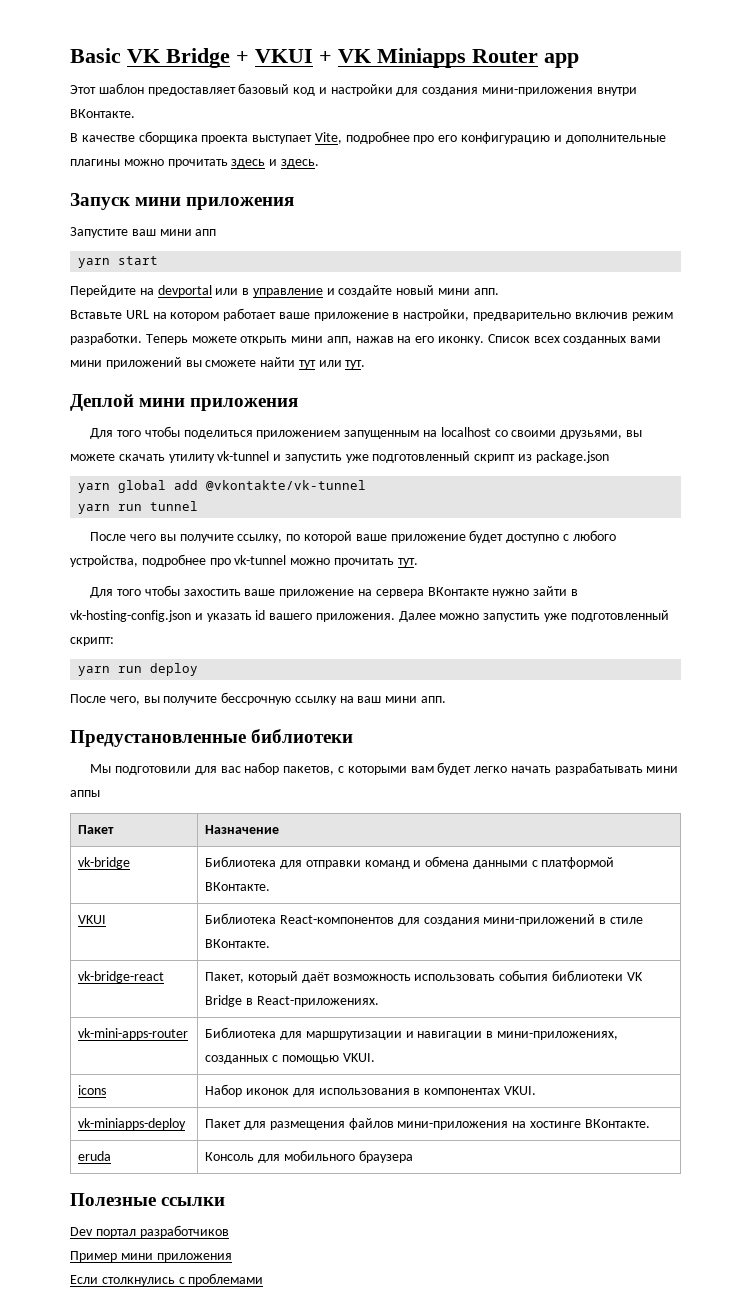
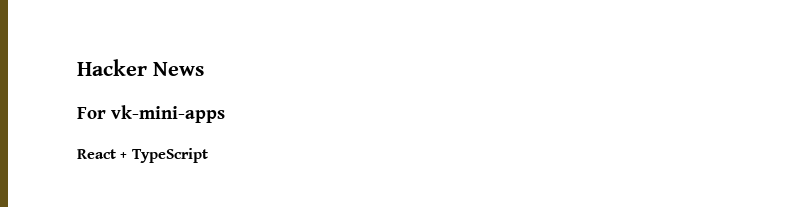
- Basic VK Bridge + VKUI + VK Miniapps Router app
- Этот шаблон предоставляет базовый код и настройки для создания мини-приложения внутри ВКонтакте.
- В качестве сборщика проекта выступает Vite, подробнее про его конфигурацию и дополнительные плагины можно прочитать здесь и здесь.
- Запуск мини приложения
- Запустите ваш мини апп
- yarn start
- Перейдите на devportal или в управление и создайте новый мини апп.
- Вставьте URL на котором работает ваше приложение в настройки, предварительно включив режим разработки. Теперь можете открыть мини апп, нажав на его иконку. Список всех созданных вами мини приложений вы сможете найти тут или тут.
- Деплой мини приложения
- Для того чтобы поделиться приложением запущенным на localhost со своими друзьями, вы можете скачать утилиту vk-tunnel и запустить уже подготовленный скрипт из package.json
- yarn global add @vkontakte/vk-tunnel
- yarn run tunnel
- После чего вы получите ссылку, по которой ваше приложение будет доступно с любого устройства, подробнее про vk-tunnel можно прочитать тут.
- Для того чтобы захостить ваше приложение на сервера ВКонтакте нужно зайти в vk-hosting-config.json и указать id вашего приложения. Далее можно запустить уже подготовленный скрипт:
- yarn run deploy
- После чего, вы получите бессрочную ссылку на ваш мини апп.
- Предустановленные библиотеки
- Мы подготовили для вас набор пакетов, с которыми вам будет легко начать разрабатывать мини аппы
- Пакет | Назначение
- vk-bridge | Библиотека для отправки команд и обмена данными с платформой ВКонтакте.
- VKUI | Библиотека React-компонентов для создания мини-приложений в стиле ВКонтакте.
- vk-bridge-react | Пакет, который даёт возможность использовать события библиотеки VK Bridge в React-приложениях.
- vk-mini-apps-router | Библиотека для маршрутизации и навигации в мини-приложениях, созданных с помощью VKUI.
- icons | Набор иконок для использования в компонентах VKUI.
- vk-miniapps-deploy | Пакет для размещения файлов мини-приложения на хостинге ВКонтакте.
- eruda | Консоль для мобильного браузера
- Полезные ссылки
- Dev портал разработчиков
- Пример мини приложения
- Если столкнулись с проблемами
+ Hacker News
+ For vk-mini-apps
+ React + TypeScript

